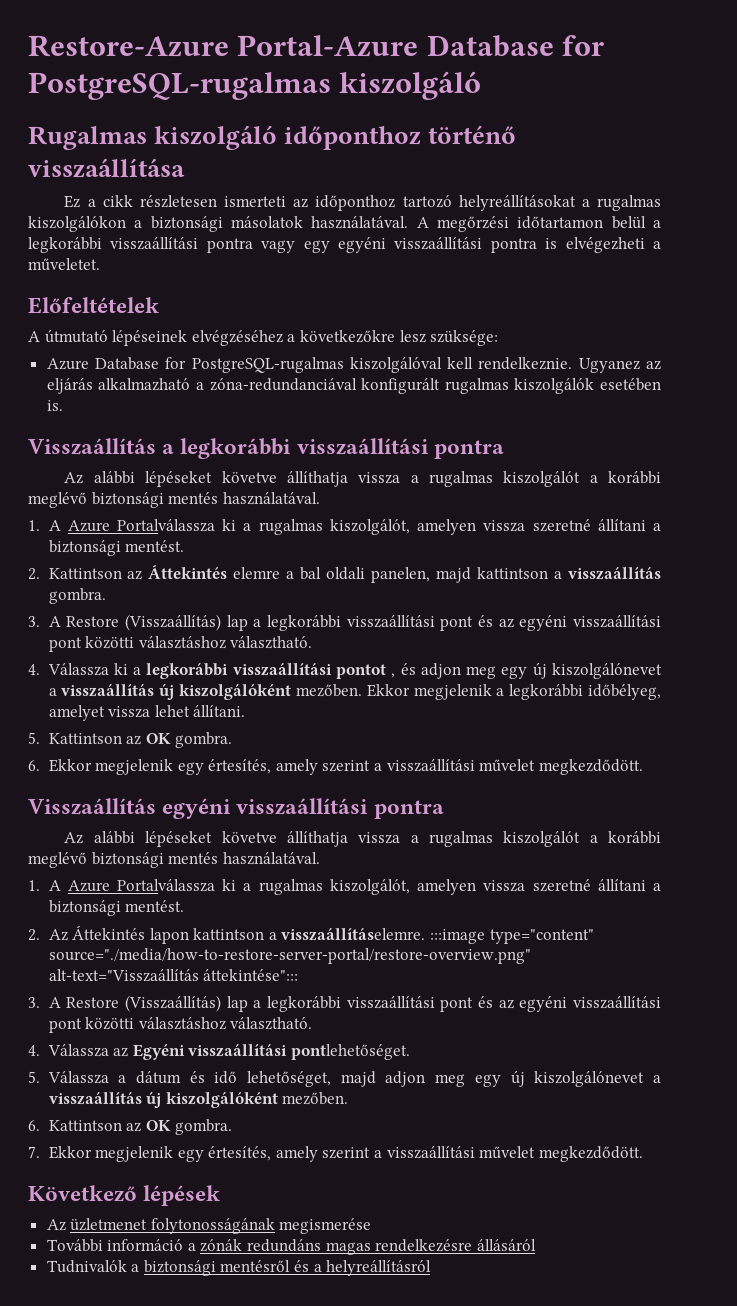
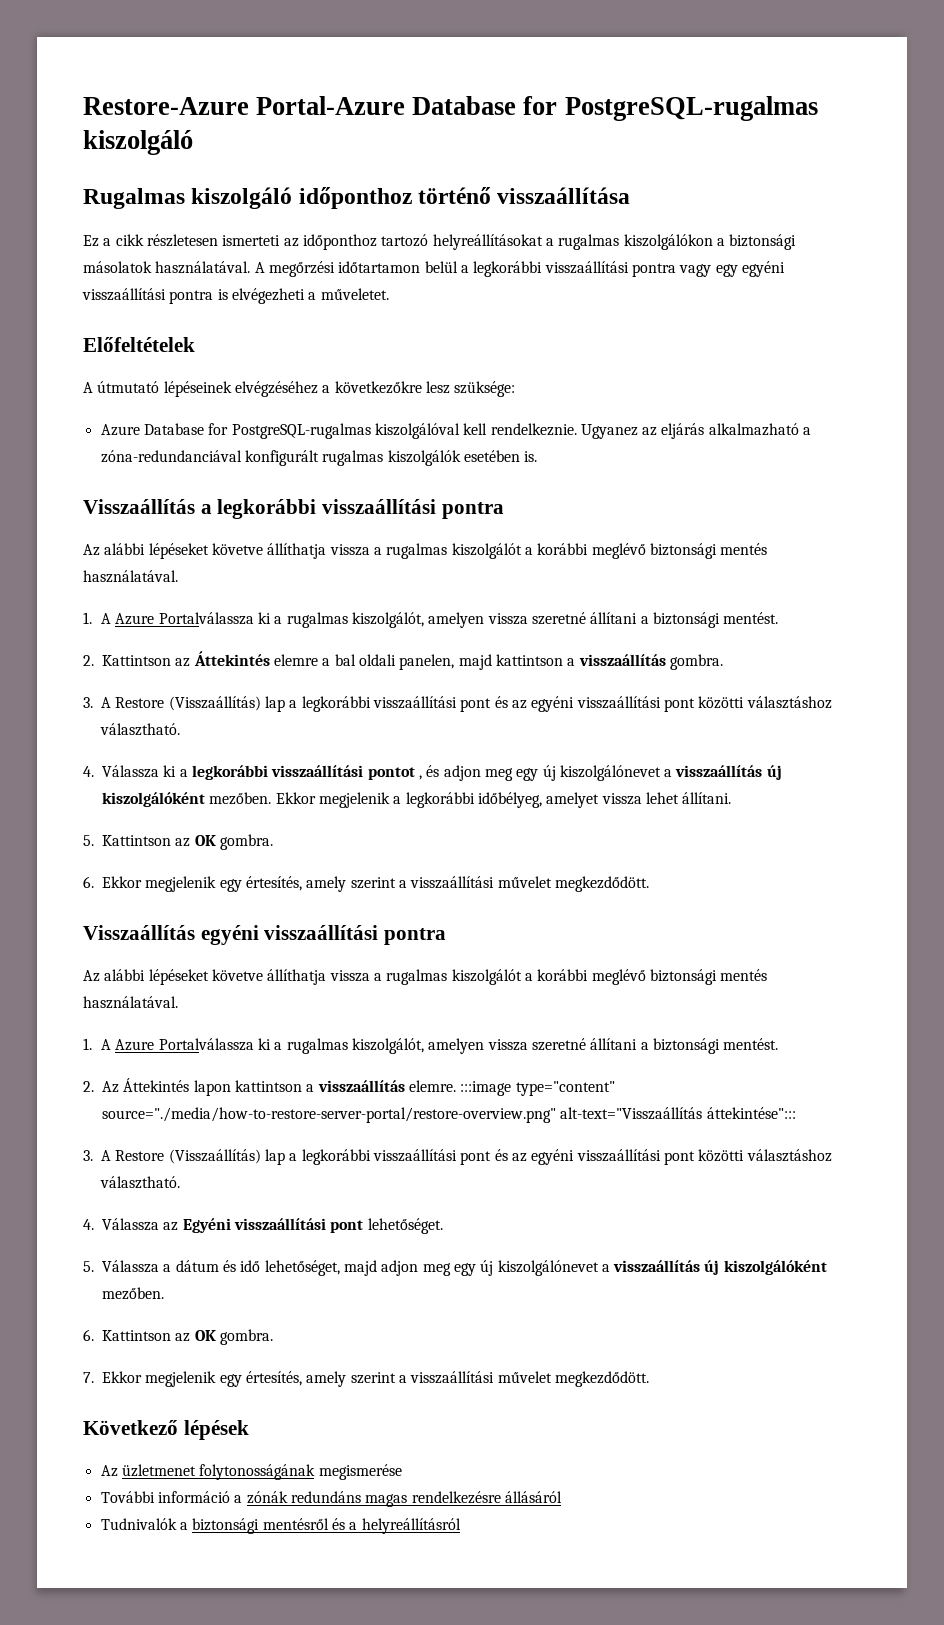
- 2. Az Áttekintés lapon kattintson a visszaállításelemre. :::image type="content" source="./media/how-to-restore-server-portal/restore-overview.png" alt-text="Visszaállítás áttekintése":::
+ 2. Az Áttekintés lapon kattintson a visszaállítás elemre. :::image type="content" source="./media/how-to-restore-server-portal/restore-overview.png" alt-text="Visszaállítás áttekintése":::
- 4. Válassza az Egyéni visszaállítási pontlehetőséget.
+ 4. Válassza az Egyéni visszaállítási pont lehetőséget.

